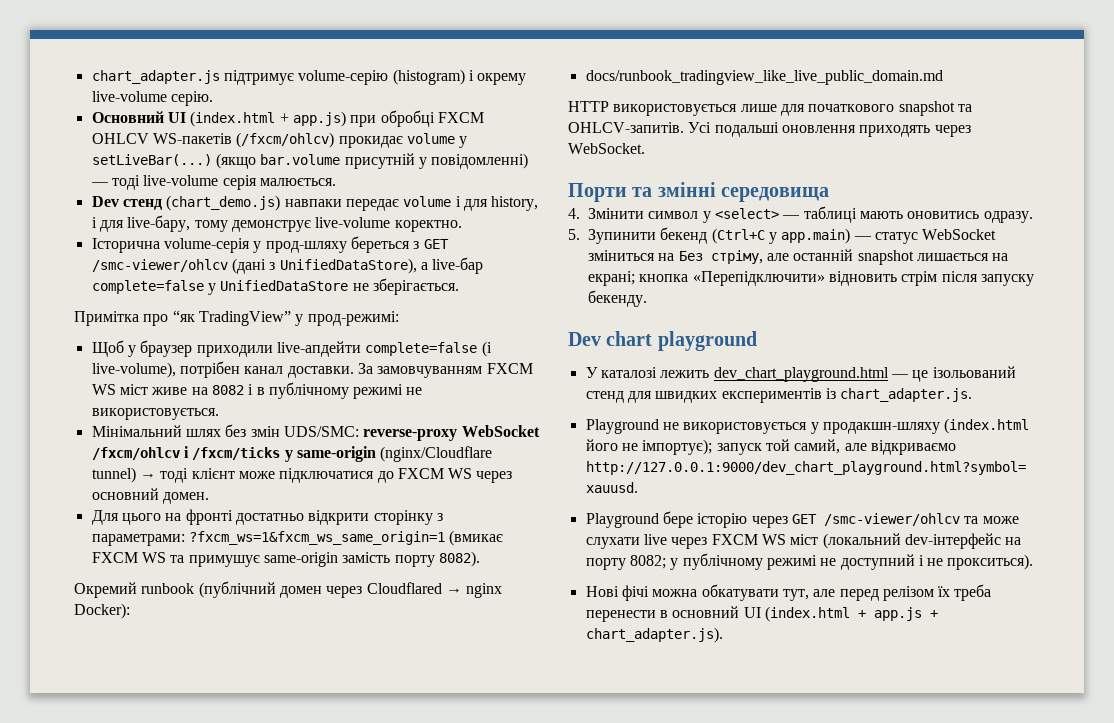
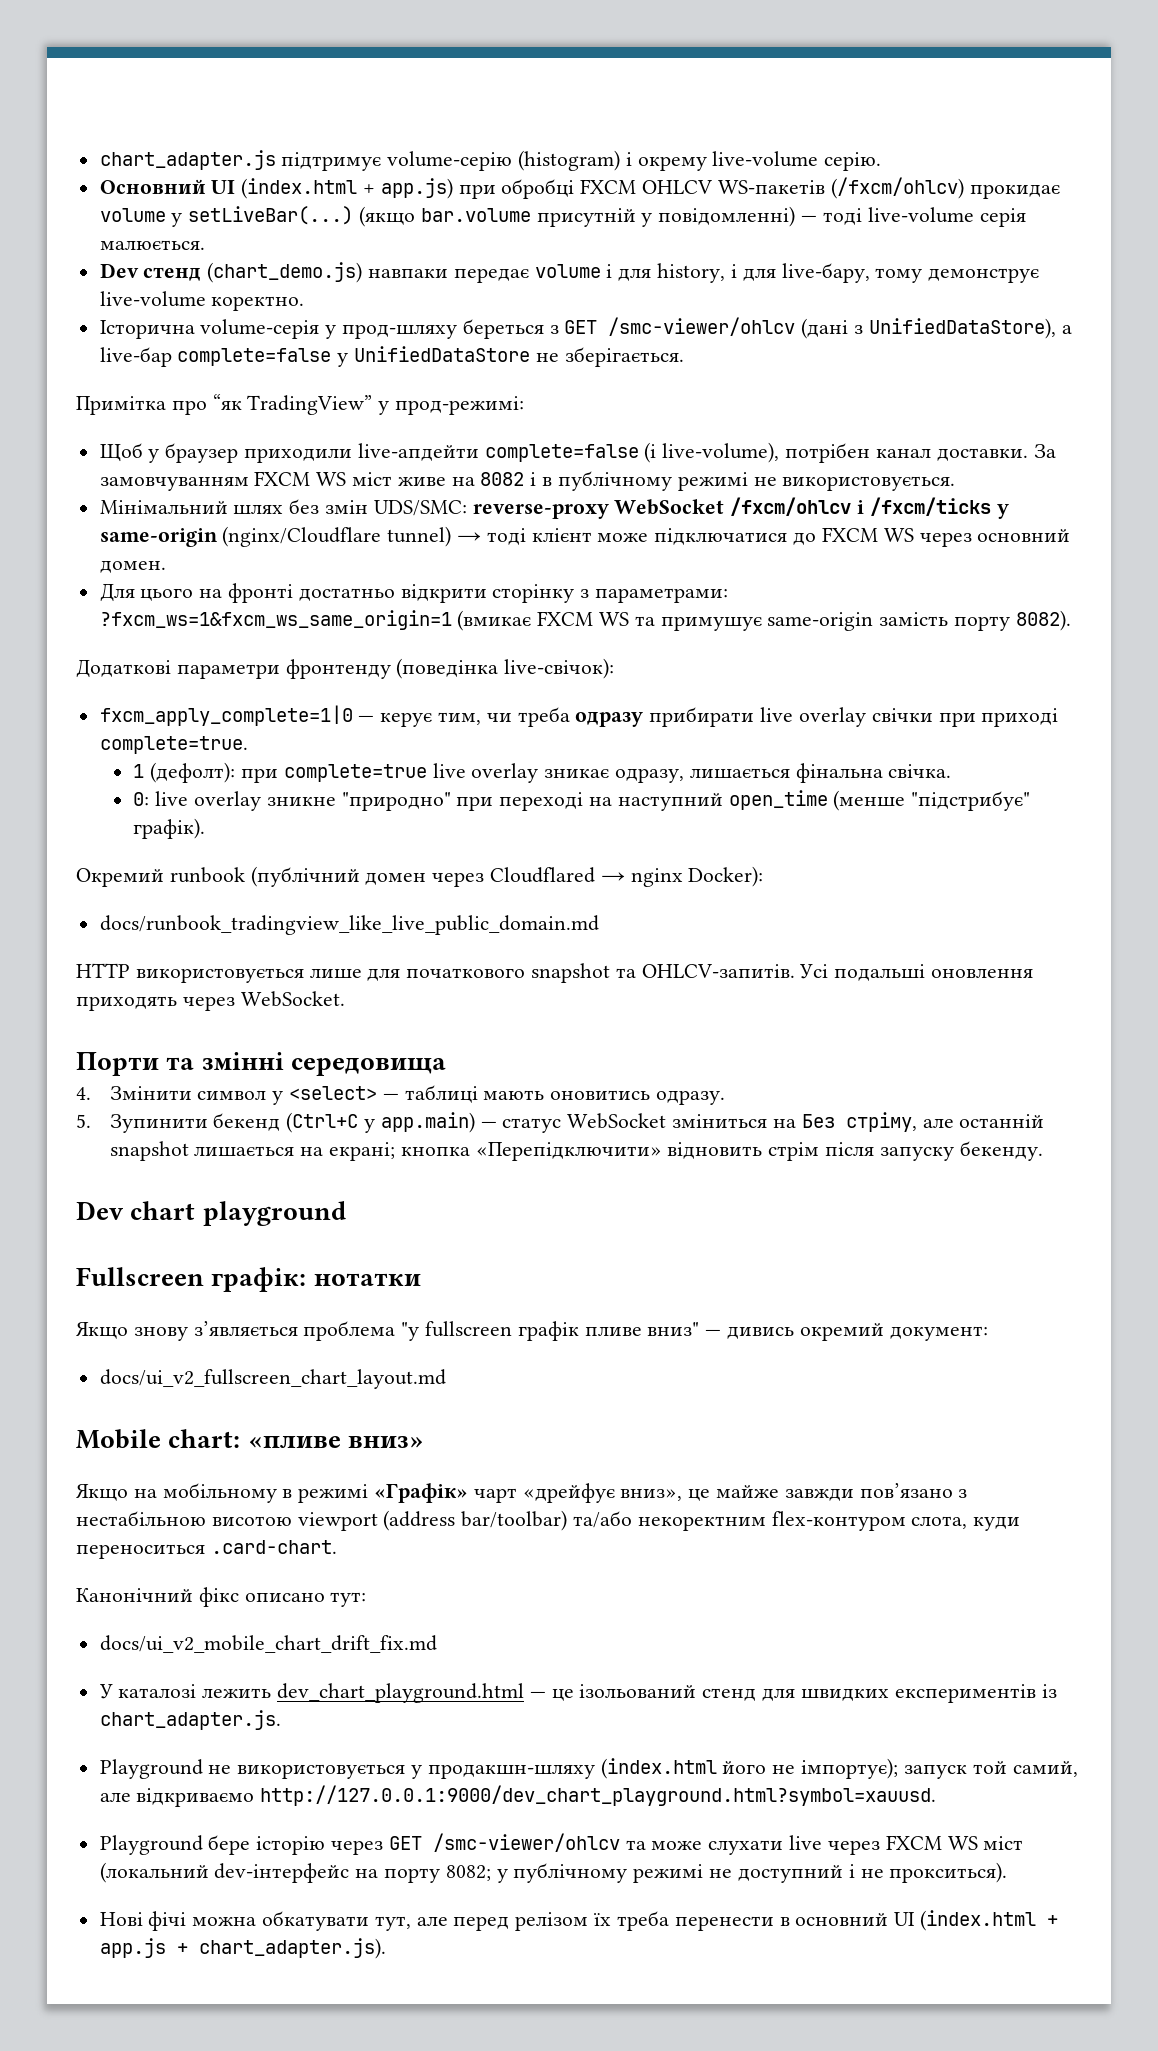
+ Додаткові параметри фронтенду (поведінка live-свічок):
+ fxcm_apply_complete=1|0 — керує тим, чи треба одразу прибирати live overlay свічки при приході complete=true.
+ 1 (дефолт): при complete=true live overlay зникає одразу, лишається фінальна свічка.
+ 0: live overlay зникне "природно" при переході на наступний open_time (менше "підстрибує" графік).
+ Fullscreen графік: нотатки
+ Якщо знову з’являється проблема "у fullscreen графік пливе вниз" — дивись окремий документ:
+ docs/ui_v2_fullscreen_chart_layout.md
+ Mobile chart: «пливе вниз»
+ Якщо на мобільному в режимі «Графік» чарт «дрейфує вниз», це майже завжди пов’язано з нестабільною висотою viewport (address bar/toolbar) та/або некоректним flex-контуром слота, куди переноситься .card-chart.
+ Канонічний фікс описано тут:
+ docs/ui_v2_mobile_chart_drift_fix.md

